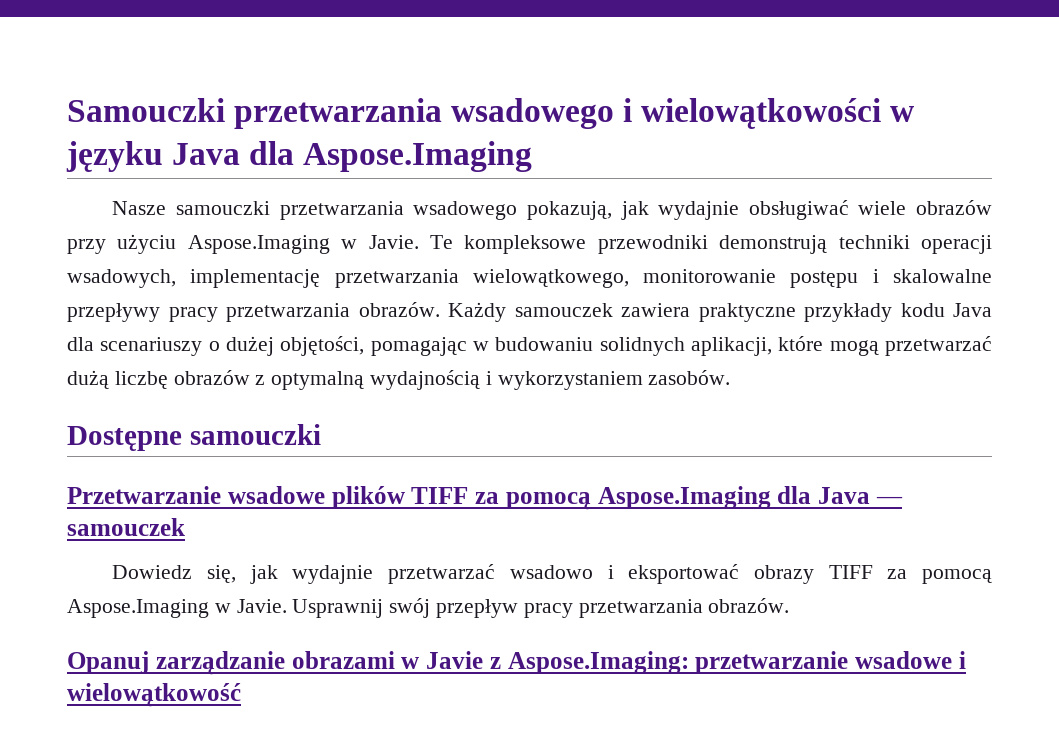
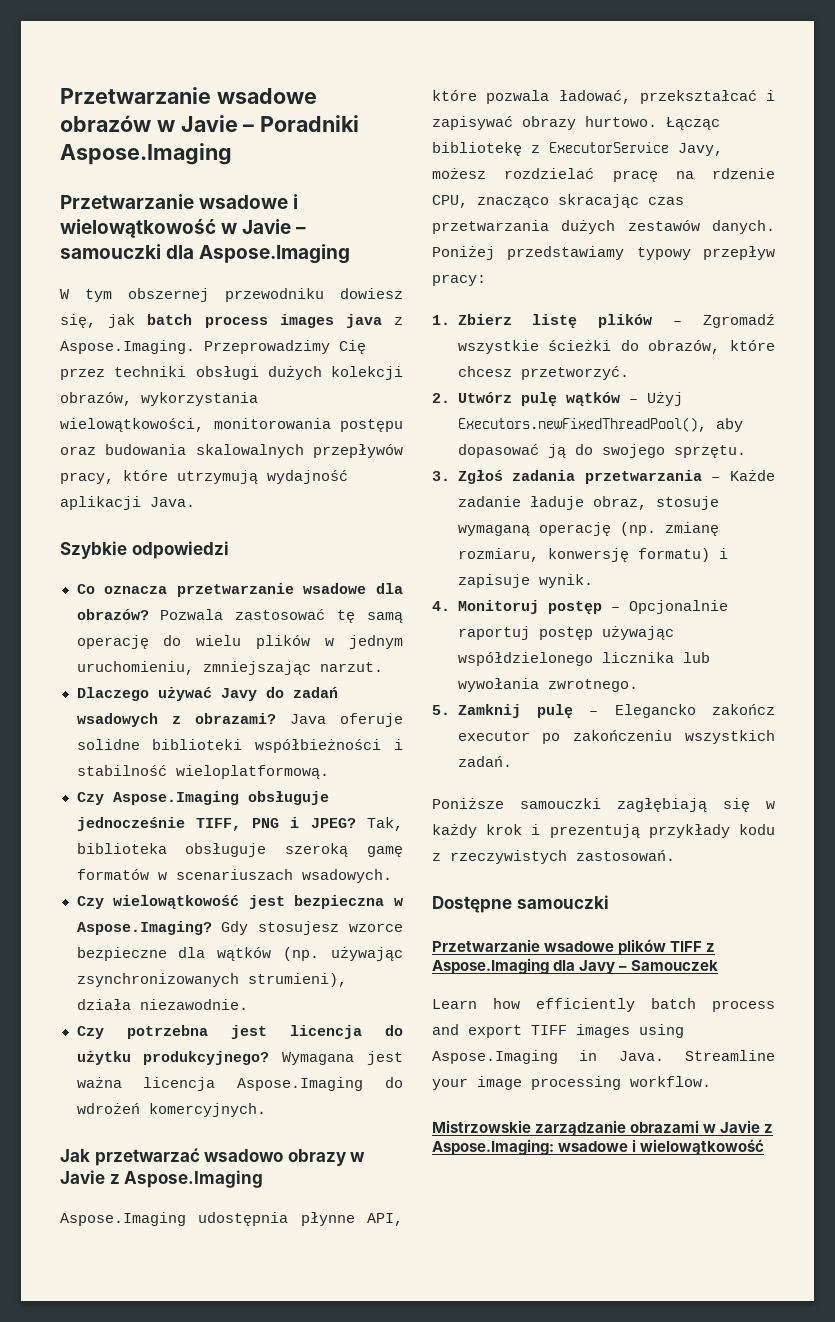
- Samouczki przetwarzania wsadowego i wielowątkowości w języku Java dla Aspose.Imaging
- Nasze samouczki przetwarzania wsadowego pokazują, jak wydajnie obsługiwać wiele obrazów przy użyciu Aspose.Imaging w Javie. Te kompleksowe przewodniki demonstrują techniki operacji wsadowych, implementację przetwarzania wielowątkowego, monitorowanie postępu i skalowalne przepływy pracy przetwarzania obrazów. Każdy samouczek zawiera praktyczne przykłady kodu Java dla scenariuszy o dużej objętości, pomagając w budowaniu solidnych aplikacji, które mogą przetwarzać dużą liczbę obrazów z optymalną wydajnością i wykorzystaniem zasobów.
+ Przetwarzanie wsadowe obrazów w Javie – Poradniki Aspose.Imaging
+ Przetwarzanie wsadowe i wielowątkowość w Javie – samouczki dla Aspose.Imaging
+ W tym obszernej przewodniku dowiesz się, jak batch process images java z Aspose.Imaging. Przeprowadzimy Cię przez techniki obsługi dużych kolekcji obrazów, wykorzystania wielowątkowości, monitorowania postępu oraz budowania skalowalnych przepływów pracy, które utrzymują wydajność aplikacji Java.
+ Szybkie odpowiedzi
+ Co oznacza przetwarzanie wsadowe dla obrazów? Pozwala zastosować tę samą operację do wielu plików w jednym uruchomieniu, zmniejszając narzut.
+ Dlaczego używać Javy do zadań wsadowych z obrazami? Java oferuje solidne biblioteki współbieżności i stabilność wieloplatformową.
+ Czy Aspose.Imaging obsługuje jednocześnie TIFF, PNG i JPEG? Tak, biblioteka obsługuje szeroką gamę formatów w scenariuszach wsadowych.
+ Czy wielowątkowość jest bezpieczna w Aspose.Imaging? Gdy stosujesz wzorce bezpieczne dla wątków (np. używając zsynchronizowanych strumieni), działa niezawodnie.
+ Czy potrzebna jest licencja do użytku produkcyjnego? Wymagana jest ważna licencja Aspose.Imaging do wdrożeń komercyjnych.
+ Jak przetwarzać wsadowo obrazy w Javie z Aspose.Imaging
+ Aspose.Imaging udostępnia płynne API, które pozwala ładować, przekształcać i zapisywać obrazy hurtowo. Łącząc bibliotekę z ExecutorService Javy, możesz rozdzielać pracę na rdzenie CPU, znacząco skracając czas przetwarzania dużych zestawów danych. Poniżej przedstawiamy typowy przepływ pracy:
+ 1. Zbierz listę plików – Zgromadź wszystkie ścieżki do obrazów, które chcesz przetworzyć.
+ 2. Utwórz pulę wątków – Użyj Executors.newFixedThreadPool(), aby dopasować ją do swojego sprzętu.
+ 3. Zgłoś zadania przetwarzania – Każde zadanie ładuje obraz, stosuje wymaganą operację (np. zmianę rozmiaru, konwersję formatu) i zapisuje wynik.
+ 4. Monitoruj postęp – Opcjonalnie raportuj postęp używając współdzielonego licznika lub wywołania zwrotnego.
+ 5. Zamknij pulę – Elegancko zakończ executor po zakończeniu wszystkich zadań.
+ Poniższe samouczki zagłębiają się w każdy krok i prezentują przykłady kodu z rzeczywistych zastosowań.
- Przetwarzanie wsadowe plików TIFF za pomocą Aspose.Imaging dla Java — samouczek
- Dowiedz się, jak wydajnie przetwarzać wsadowo i eksportować obrazy TIFF za pomocą Aspose.Imaging w Javie. Usprawnij swój przepływ pracy przetwarzania obrazów.
- Opanuj zarządzanie obrazami w Javie z Aspose.Imaging: przetwarzanie wsadowe i wielowątkowość
+ Przetwarzanie wsadowe plików TIFF z Aspose.Imaging dla Javy – Samouczek
+ Learn how efficiently batch process and export TIFF images using Aspose.Imaging in Java. Streamline your image processing workflow.
+ Mistrzowskie zarządzanie obrazami w Javie z Aspose.Imaging: wsadowe i wielowątkowość

